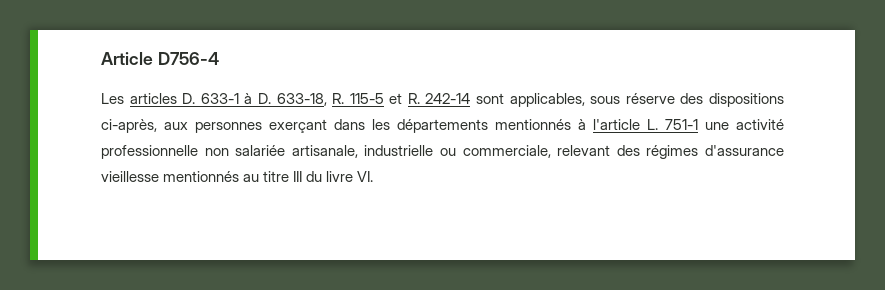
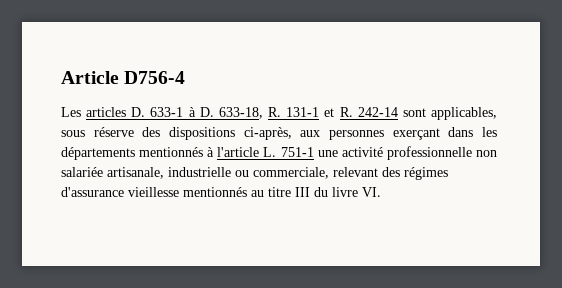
- Les articles D. 633-1 à D. 633-18, R. 115-5 et R. 242-14 sont applicables, sous réserve des dispositions ci-après, aux personnes exerçant dans les départements mentionnés à l'article L. 751-1 une activité professionnelle non salariée artisanale, industrielle ou commerciale, relevant des régimes d'assurance vieillesse mentionnés au titre III du livre VI.
+ Les articles D. 633-1 à D. 633-18, R. 131-1 et R. 242-14 sont applicables, sous réserve des dispositions ci-après, aux personnes exerçant dans les départements mentionnés à l'article L. 751-1 une activité professionnelle non salariée artisanale, industrielle ou commerciale, relevant des régimes d'assurance vieillesse mentionnés au titre III du livre VI.

